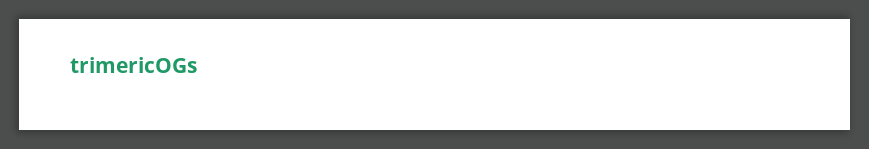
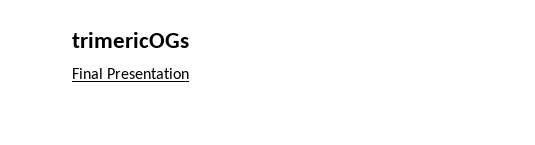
+ Final Presentation

